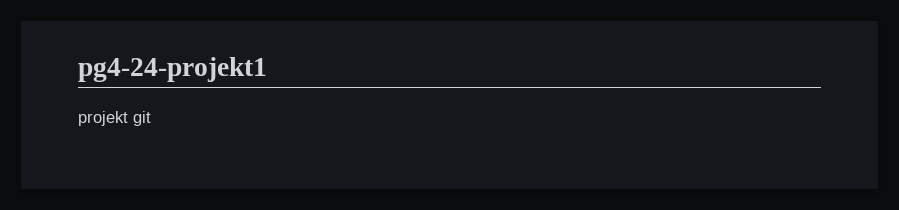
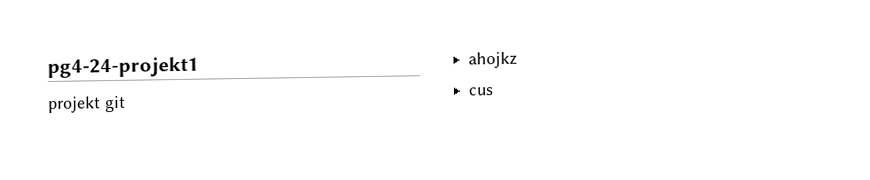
+ ahojkz
+ cus

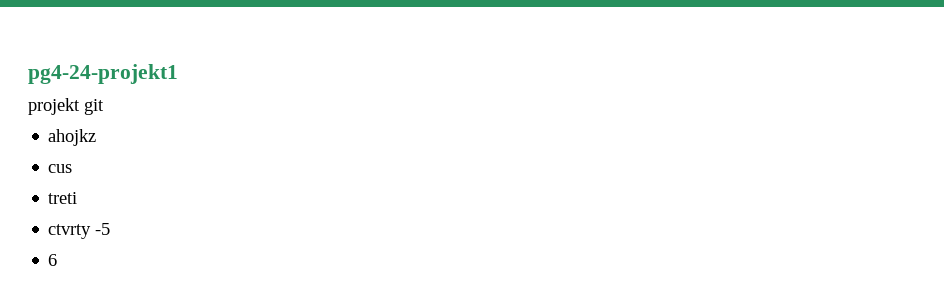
+ treti
+ ctvrty -5
+ 6

